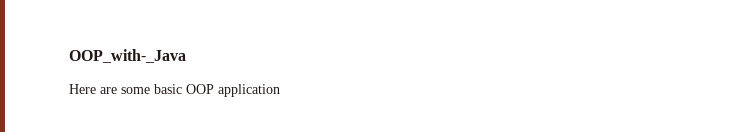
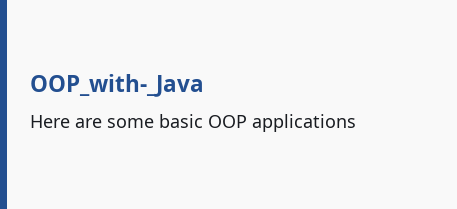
- Here are some basic OOP application
+ Here are some basic OOP applications

